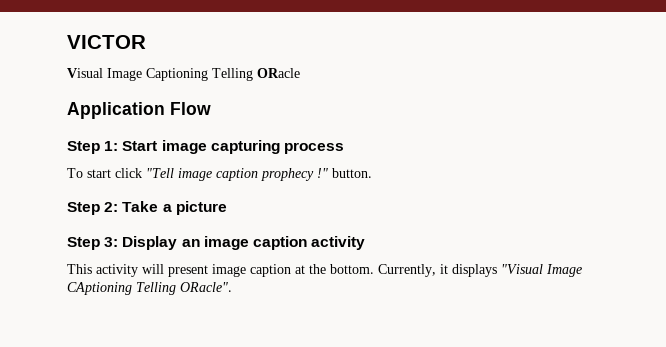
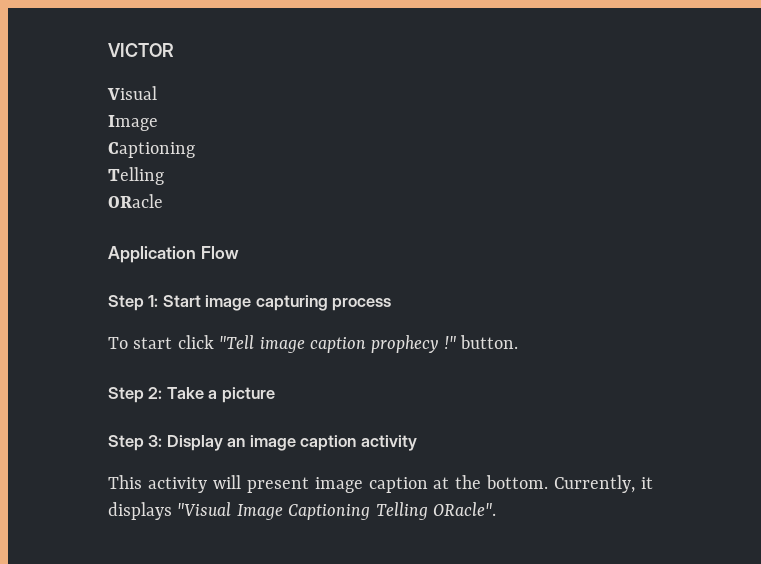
- Visual Image Captioning Telling ORacle
+ Visual
+ Image
+ Captioning
+ Telling
+ ORacle
- Currently, it displays "Visual Image CAptioning Telling ORacle".
+ Currently, it displays "Visual Image Captioning Telling ORacle".

